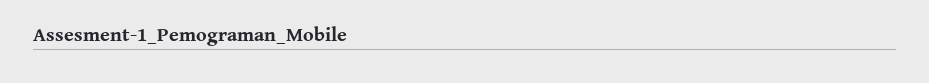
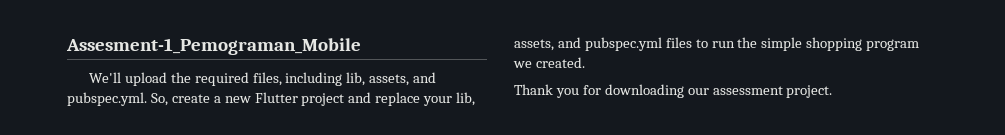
+ We'll upload the required files, including lib, assets, and pubspec.yml. So, create a new Flutter project and replace your lib, assets, and pubspec.yml files to run the simple shopping program we created.
+ Thank you for downloading our assessment project.

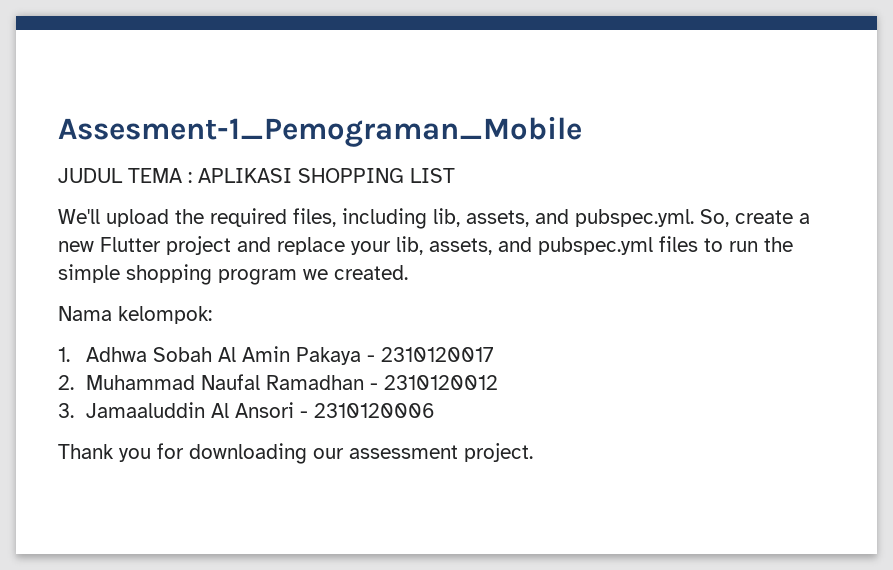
+ JUDUL TEMA : APLIKASI SHOPPING LIST
+ Nama kelompok:
+ 1. Adhwa Sobah Al Amin Pakaya - 2310120017
+ 2. Muhammad Naufal Ramadhan - 2310120012
+ 3. Jamaaluddin Al Ansori - 2310120006

